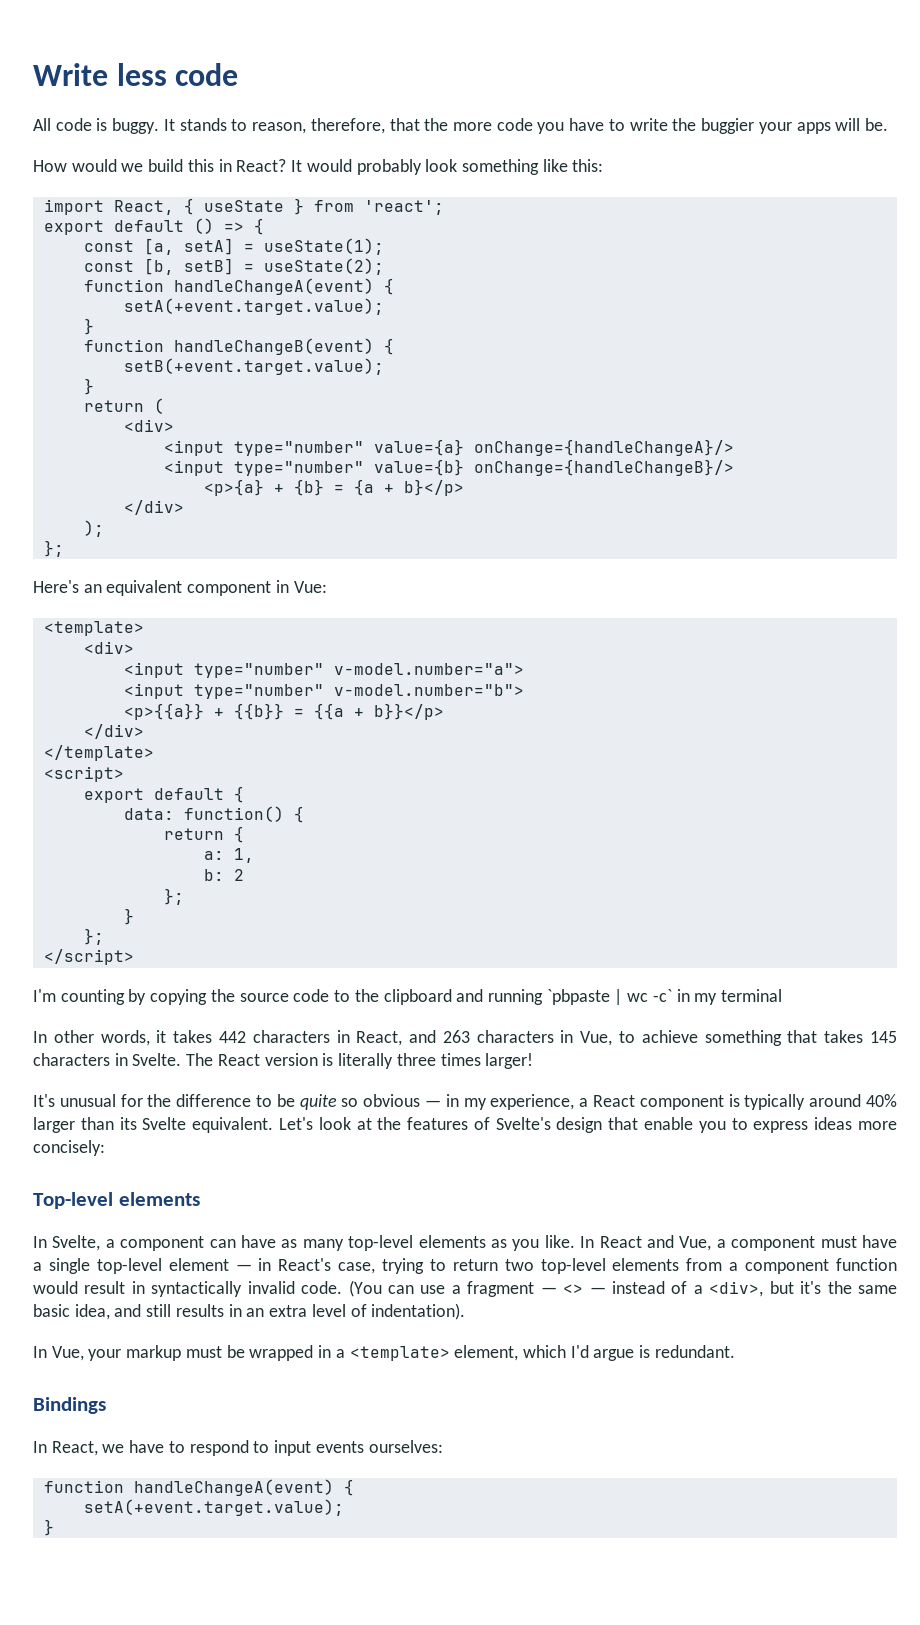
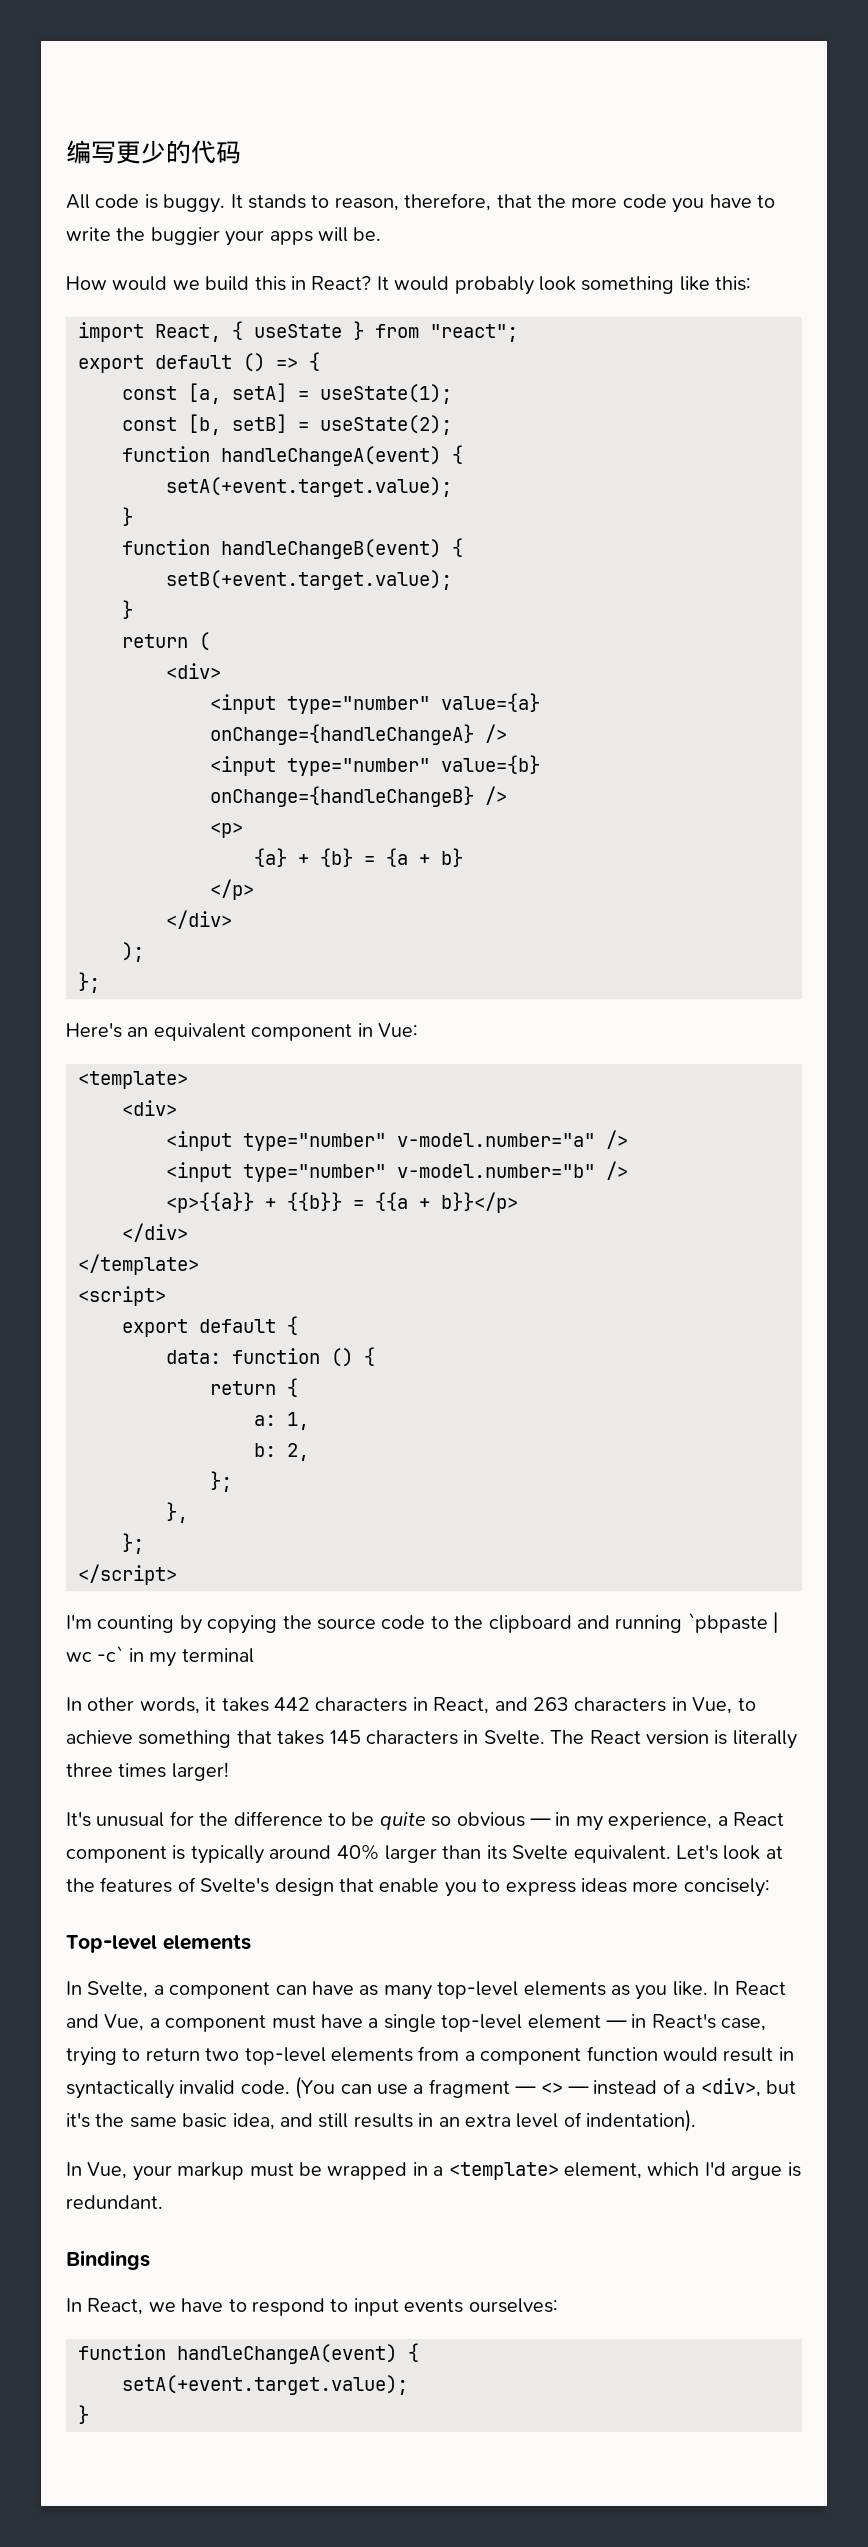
- Write less code
+ 编写更少的代码
- import React, { useState } from 'react';
+ import React, { useState } from "react";
- <input type="number" value={a} onChange={handleChangeA}/>
+ <input type="number" value={a} onChange={handleChangeA} />
- <input type="number" value={b} onChange={handleChangeB}/>
- <p>{a} + {b} = {a + b}</p>
+ <input type="number" value={b} onChange={handleChangeB} />
+ <p>
+ {a} + {b} = {a + b}
+ </p>
- <input type="number" v-model.number="a">
- <input type="number" v-model.number="b">
+ <input type="number" v-model.number="a" />
+ <input type="number" v-model.number="b" />
- data: function() {
+ data: function () {
- b: 2
+ b: 2,
  };
- }
+ },

